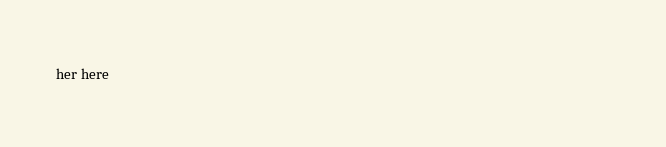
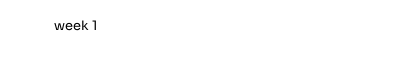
- her here
+ week 1

